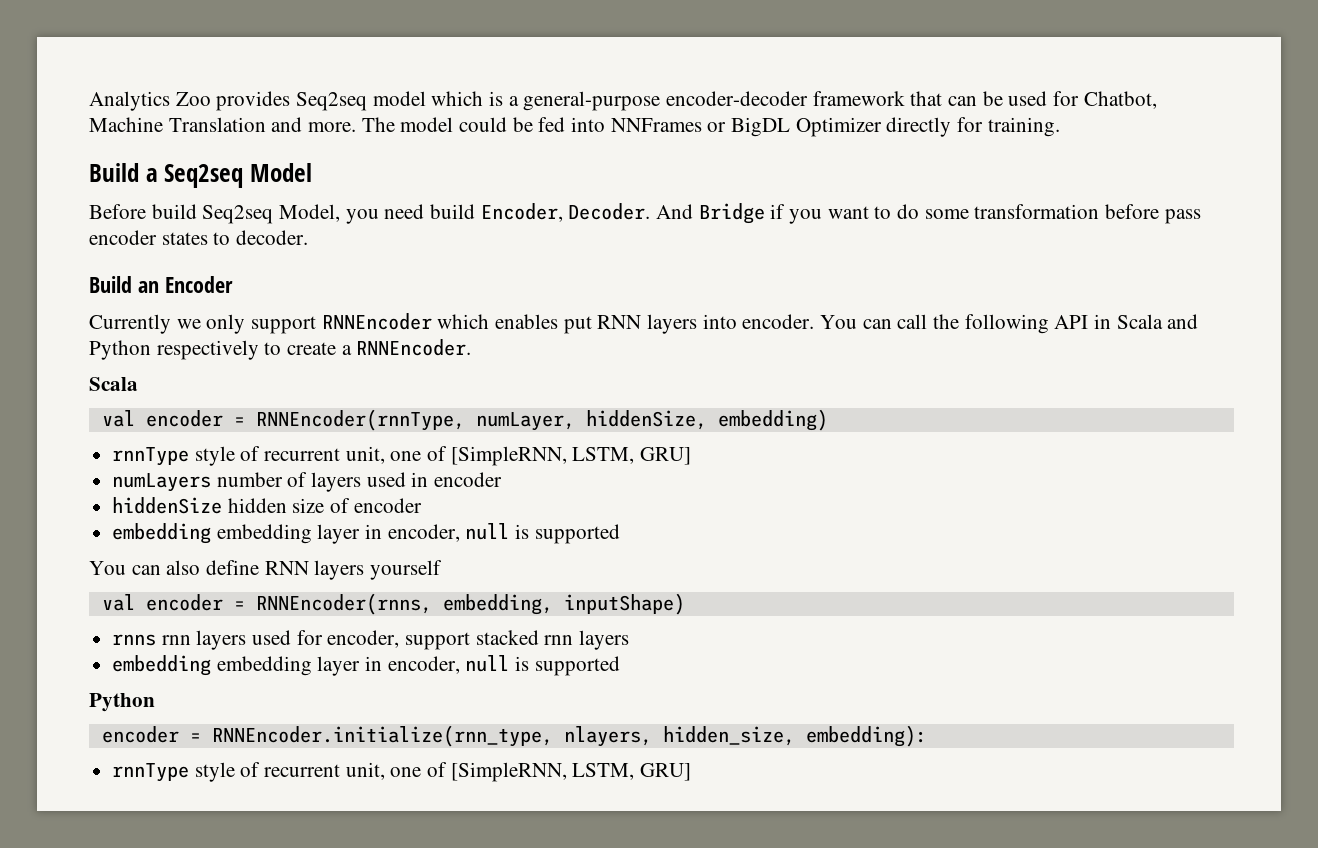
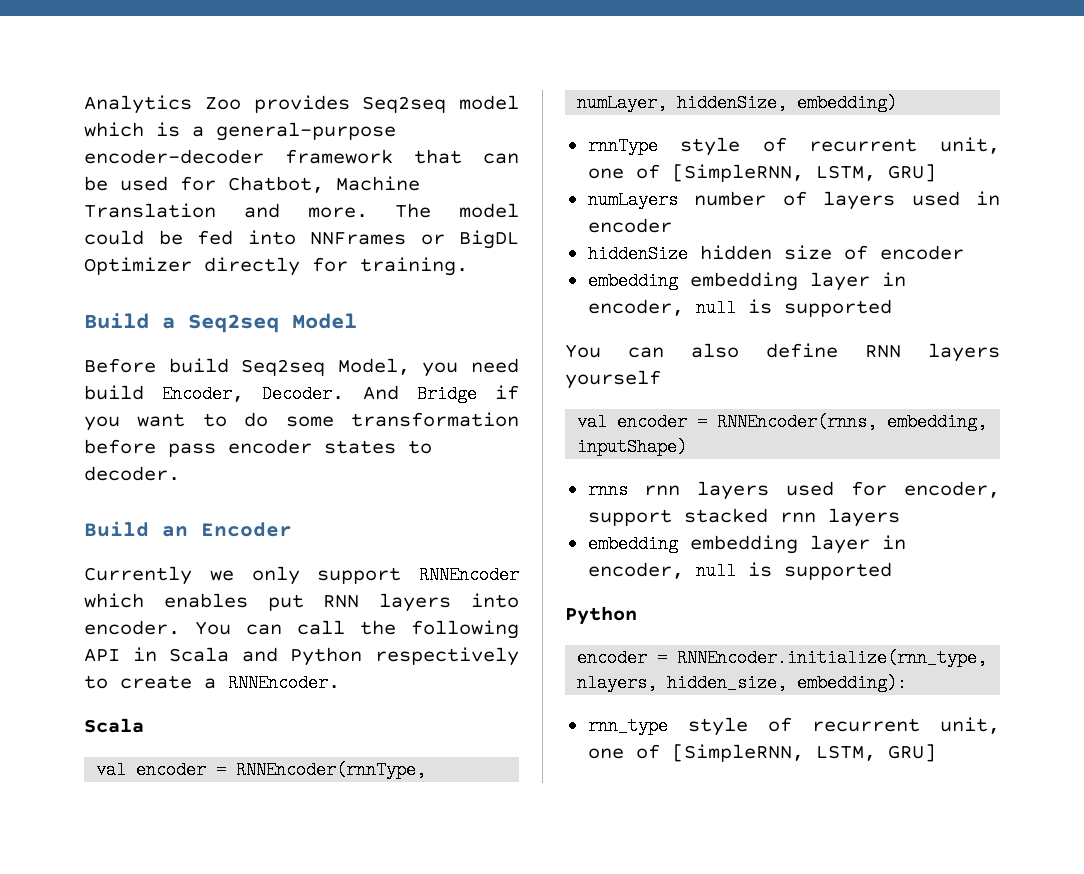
  encoder = RNNEncoder.initialize(rnn_type, nlayers, hidden_size, embedding):
- rnnType style of recurrent unit, one of [SimpleRNN, LSTM, GRU]
+ rnn_type style of recurrent unit, one of [SimpleRNN, LSTM, GRU]

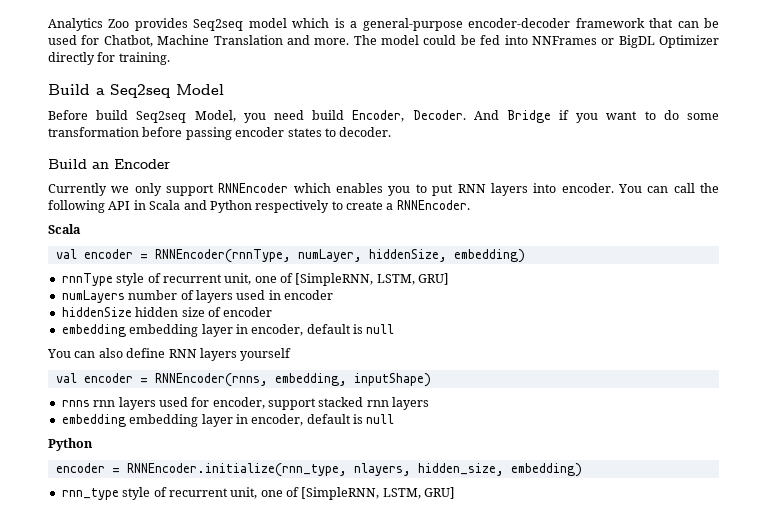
- And Bridge if you want to do some transformation before pass encoder states to decoder.
+ And Bridge if you want to do some transformation before passing encoder states to decoder.
- Currently we only support RNNEncoder which enables put RNN layers into encoder.
+ Currently we only support RNNEncoder which enables you to put RNN layers into encoder.
  hiddenSize hidden size of encoder
- embedding embedding layer in encoder, null is supported
+ embedding embedding layer in encoder, default is null
  rnns rnn layers used for encoder, support stacked rnn layers
- embedding embedding layer in encoder, null is supported
+ embedding embedding layer in encoder, default is null
- encoder = RNNEncoder.initialize(rnn_type, nlayers, hidden_size, embedding):
+ encoder = RNNEncoder.initialize(rnn_type, nlayers, hidden_size, embedding)

